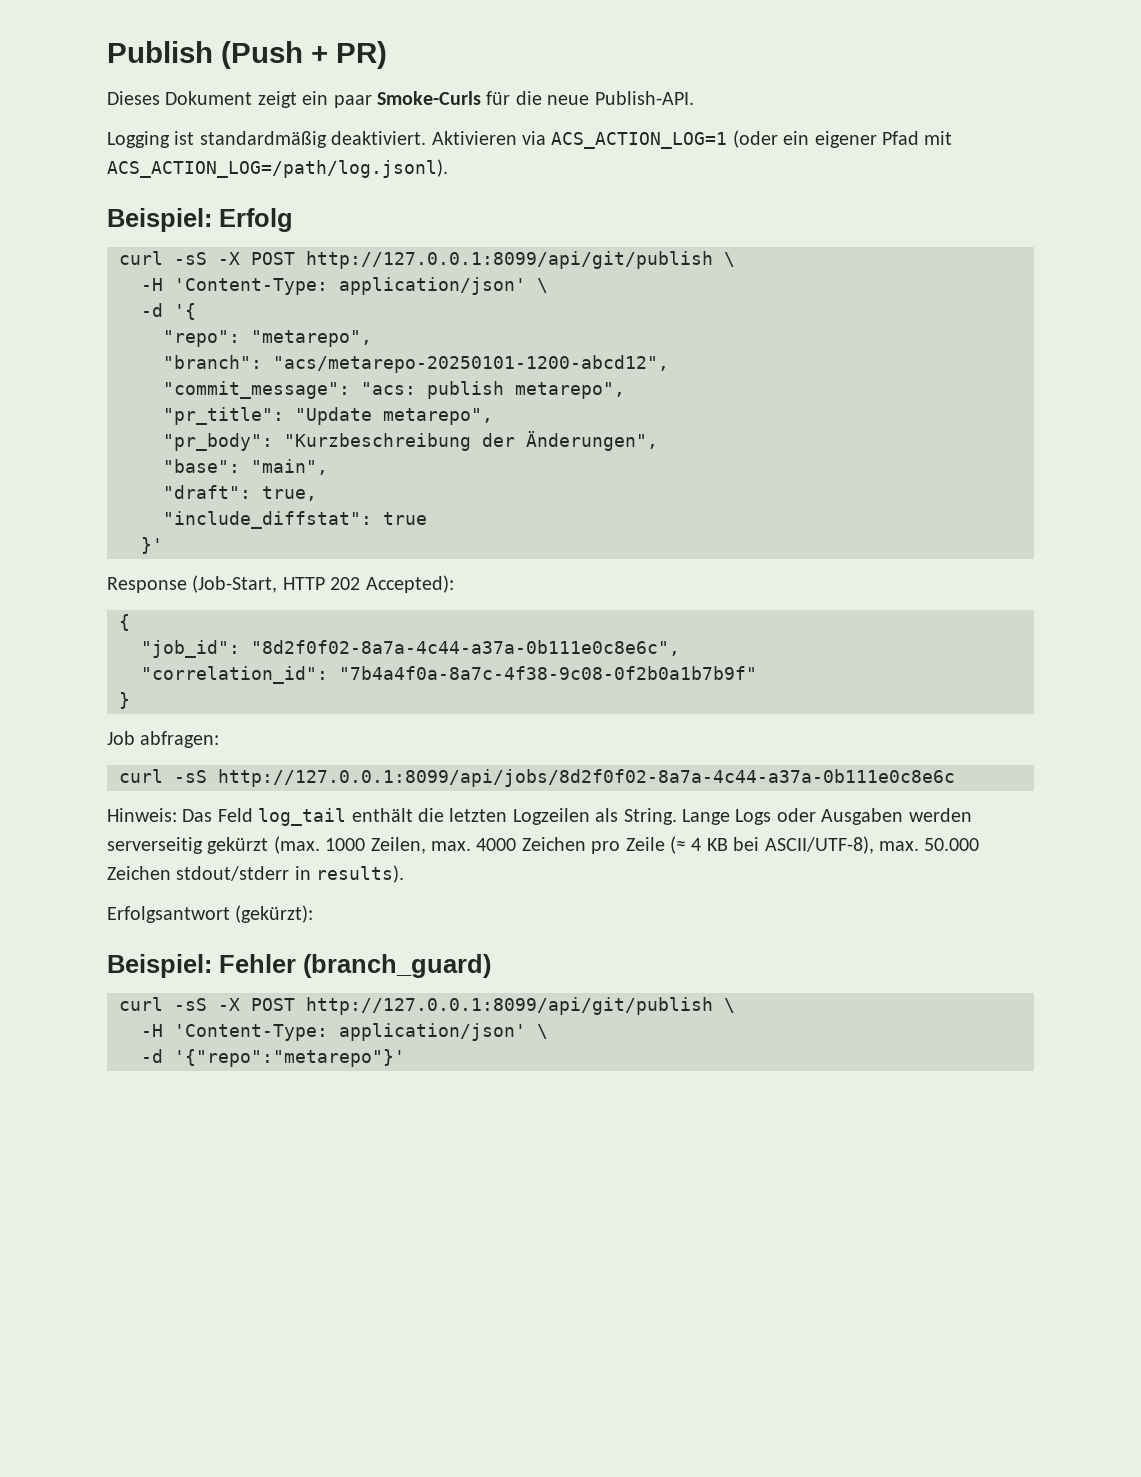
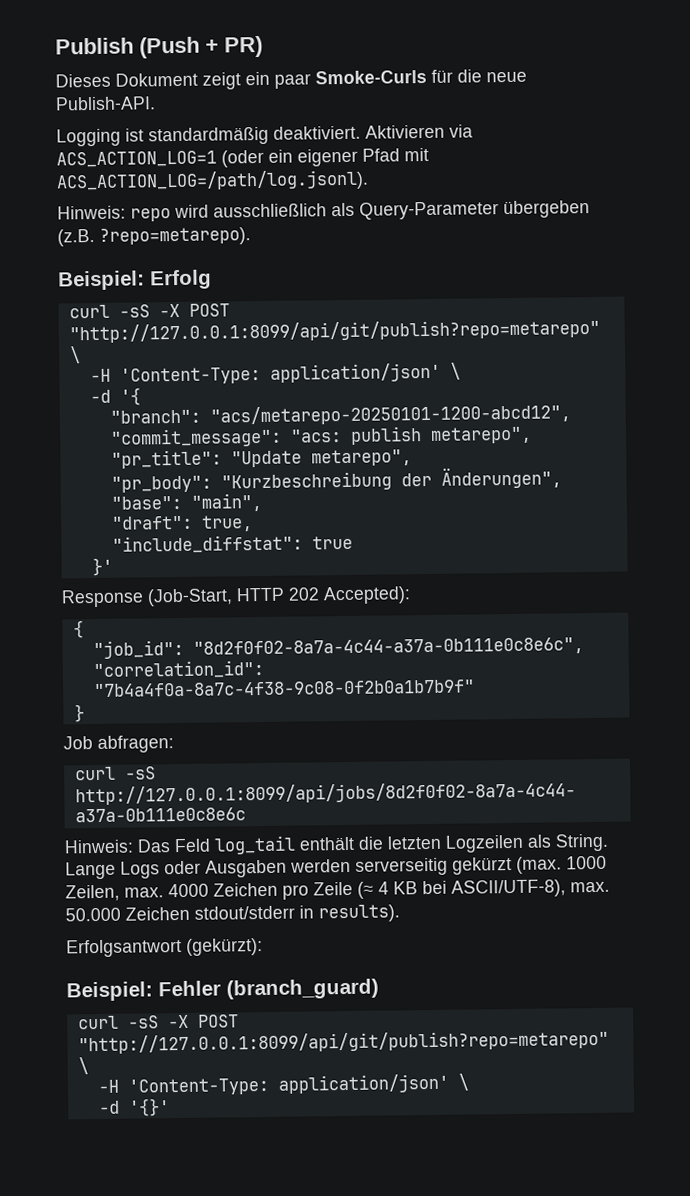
+ Hinweis: repo wird ausschließlich als Query-Parameter übergeben (z.B. ?repo=metarepo).
  Beispiel: Erfolg
- curl -sS -X POST http://127.0.0.1:8099/api/git/publish \
+ curl -sS -X POST "http://127.0.0.1:8099/api/git/publish?repo=metarepo" \
- "repo": "metarepo",
  Beispiel: Fehler (branch_guard)
- curl -sS -X POST http://127.0.0.1:8099/api/git/publish \
+ curl -sS -X POST "http://127.0.0.1:8099/api/git/publish?repo=metarepo" \
  -H 'Content-Type: application/json' \
- -d '{"repo":"metarepo"}'
+ -d '{}'

